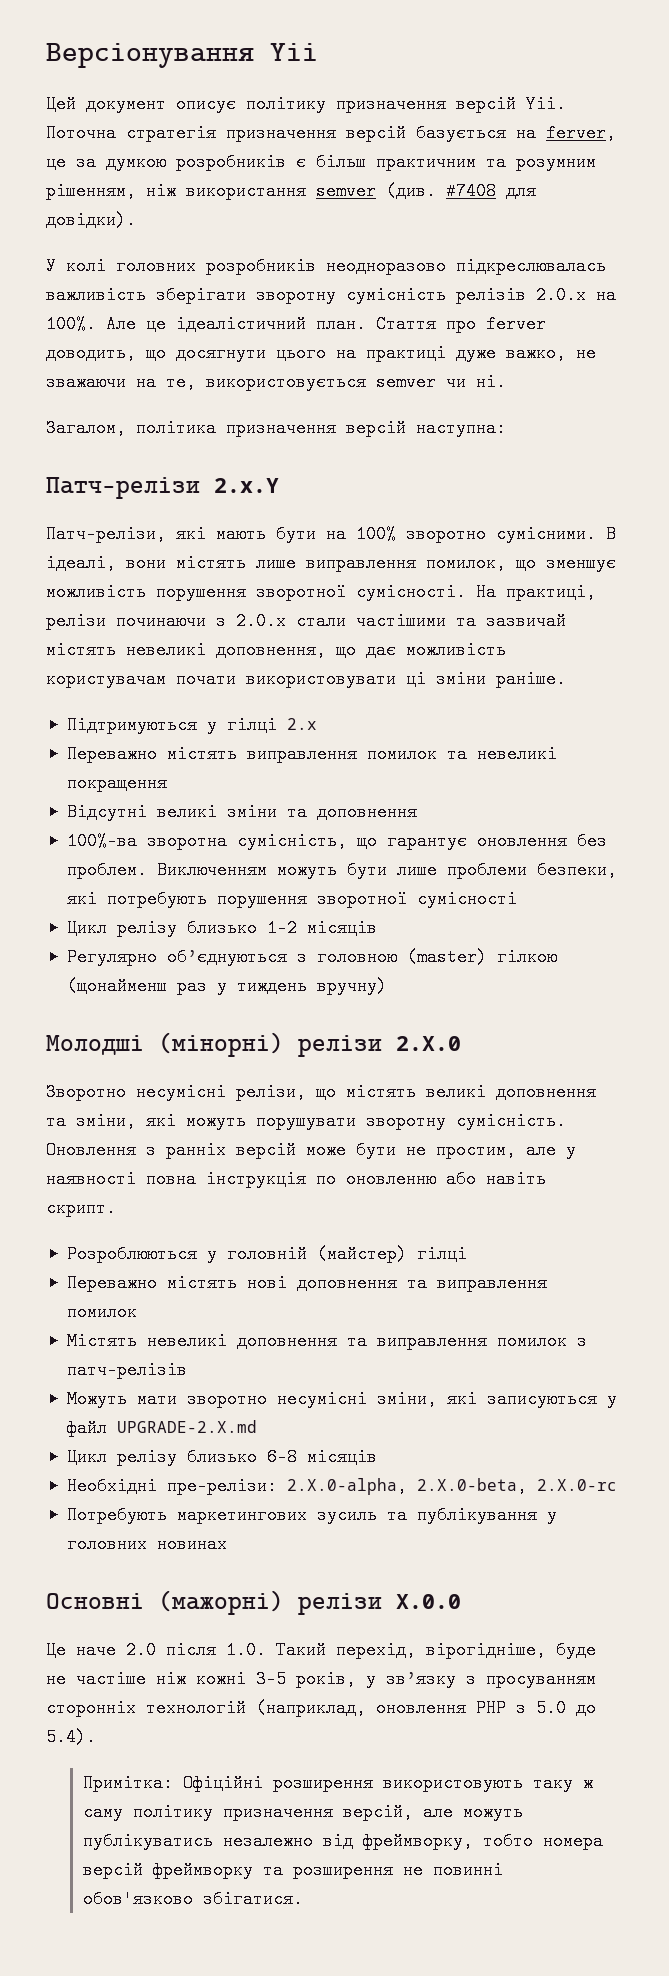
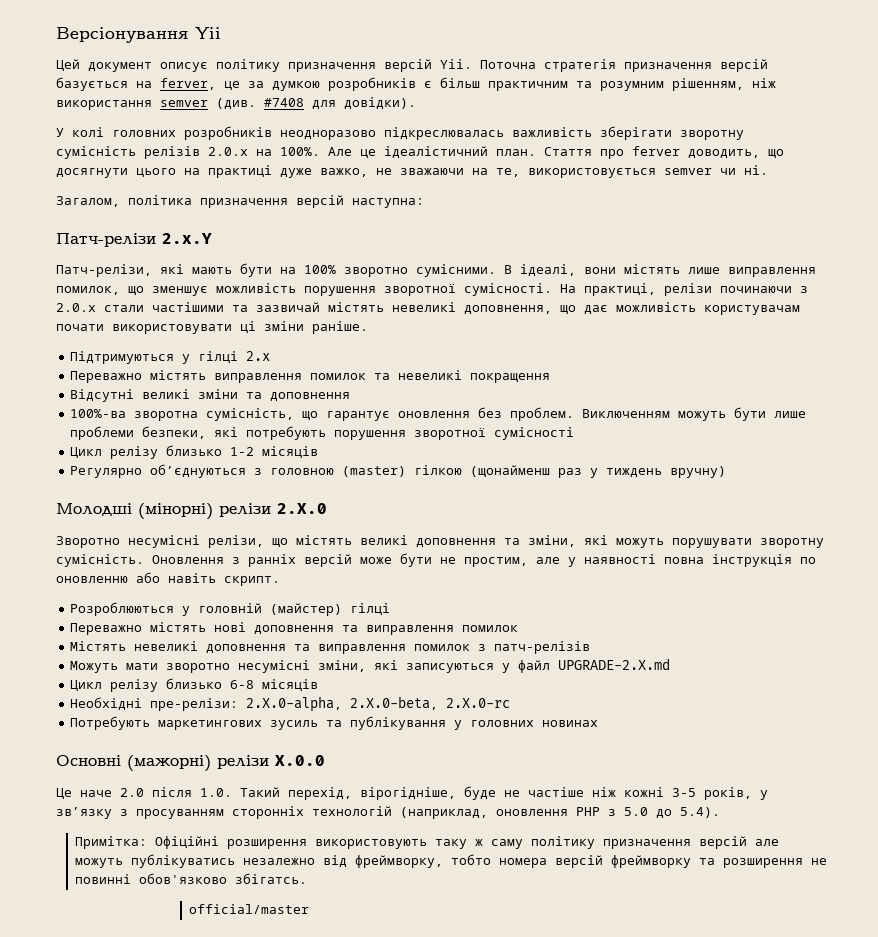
- Примітка: Офіційні розширення використовують таку ж саму політику призначення версій, але можуть публікуватись незалежно від фреймворку, тобто номера версій фреймворку та розширення не повинні обов'язково збігатися.
+ Примітка: Офіційні розширення використовують таку ж саму політику призначення версій але можуть публікуватись незалежно від фреймворку, тобто номера версій фреймворку та розширення не повинні обов'язково збігатсь.
+ official/master

